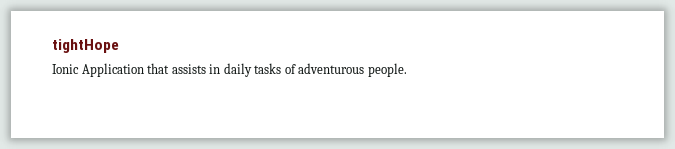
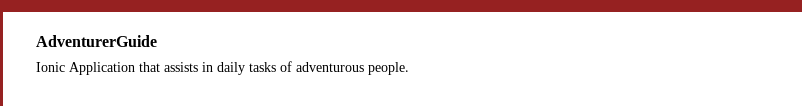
- tightHope
+ AdventurerGuide

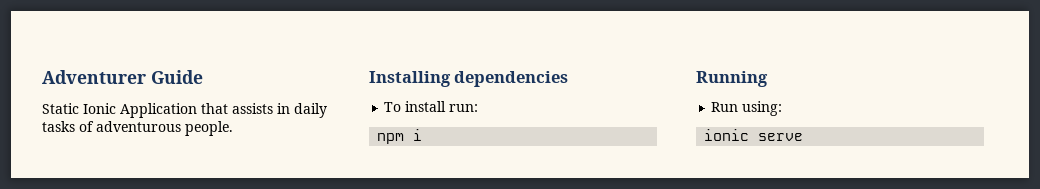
- AdventurerGuide
- Ionic Application that assists in daily tasks of adventurous people.
+ Adventurer Guide
+ Static Ionic Application that assists in daily tasks of adventurous people.
+ Installing dependencies
+ To install run:
+ npm i
+ Running
+ Run using:
+ ionic serve

